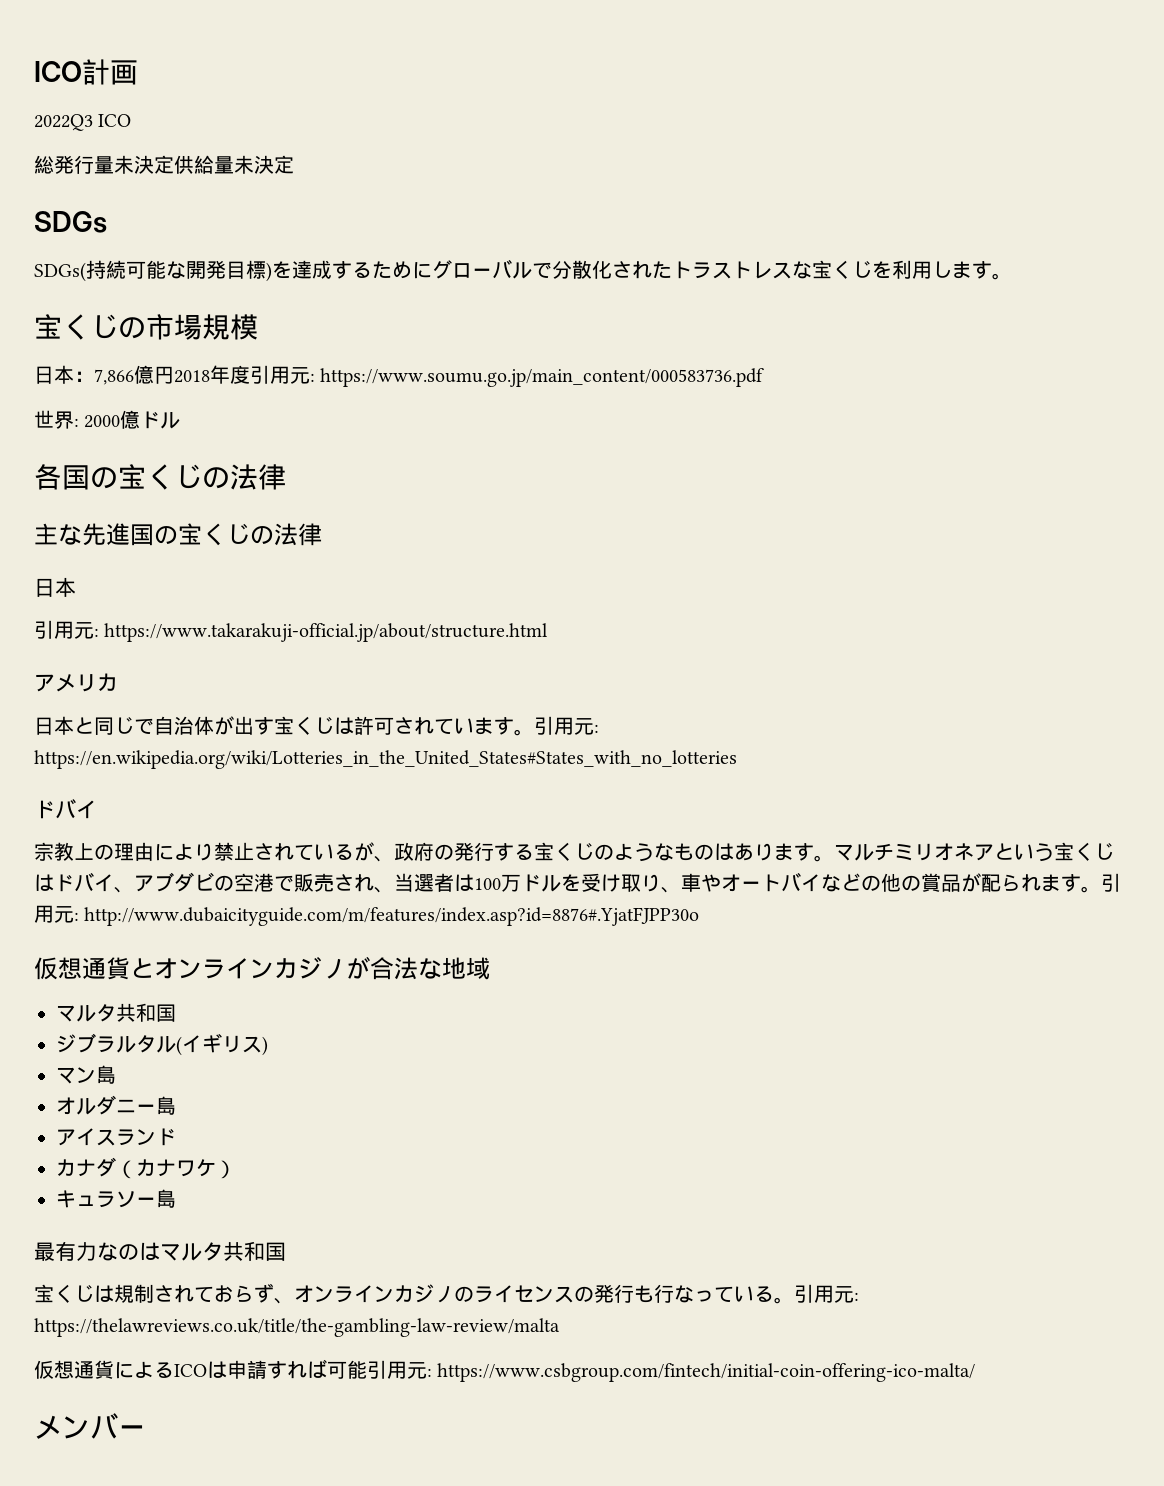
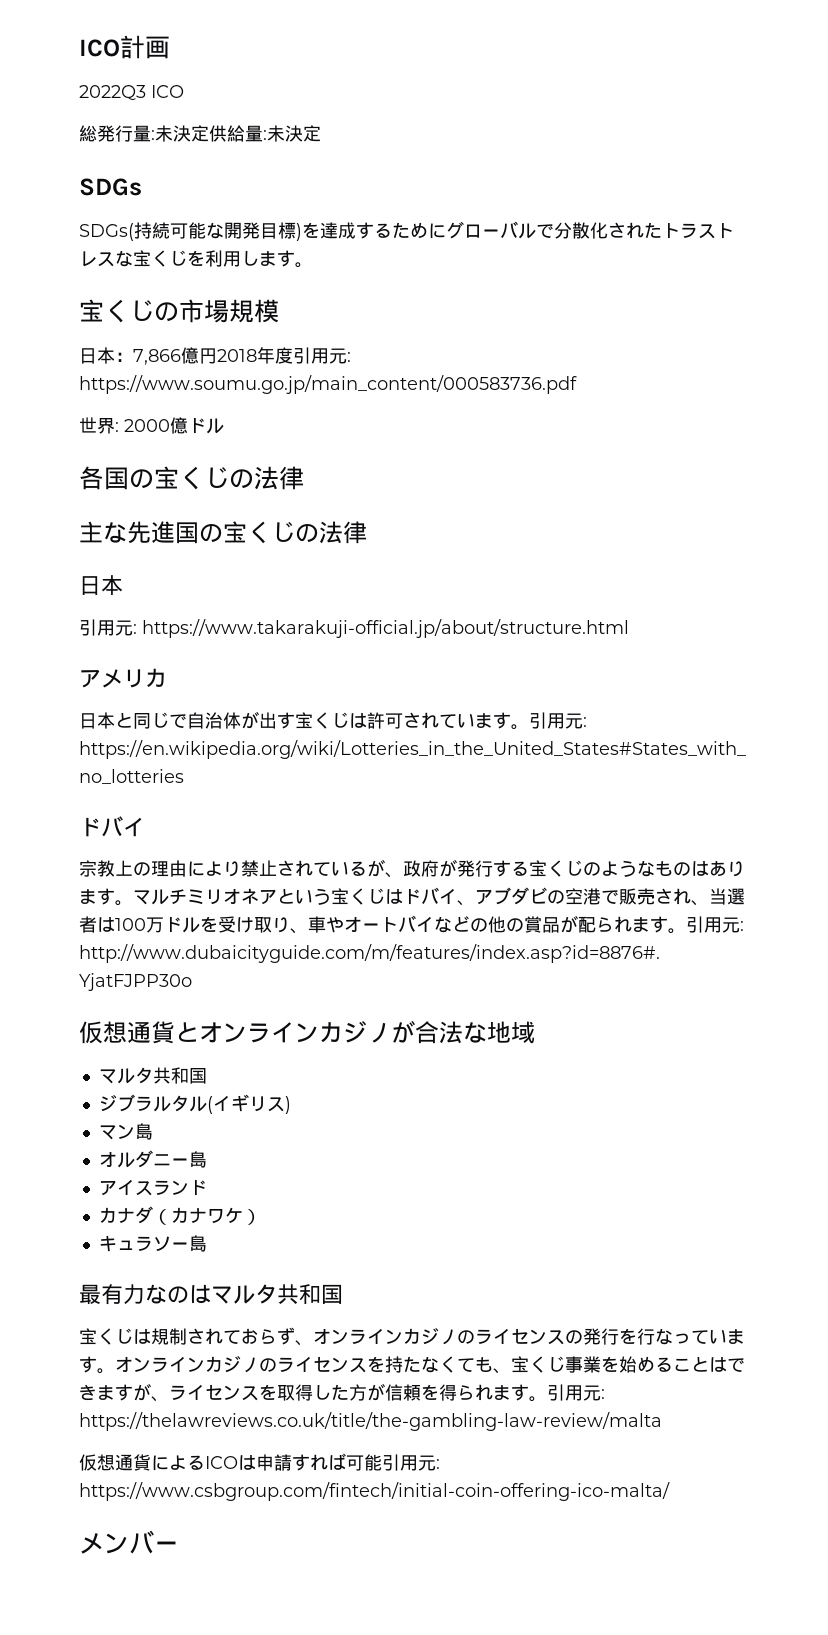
- 総発行量未決定供給量未決定
+ 総発行量:未決定供給量:未決定
- 宗教上の理由により禁止されているが、政府の発行する宝くじのようなものはあります。
+ 宗教上の理由により禁止されているが、政府が発行する宝くじのようなものはあります。
- 宝くじは規制されておらず、オンラインカジノのライセンスの発行も行なっている。
+ 宝くじは規制されておらず、オンラインカジノのライセンスの発行を行なっています。オンラインカジノのライセンスを持たなくても、宝くじ事業を始めることはできますが、ライセンスを取得した方が信頼を得られます。

